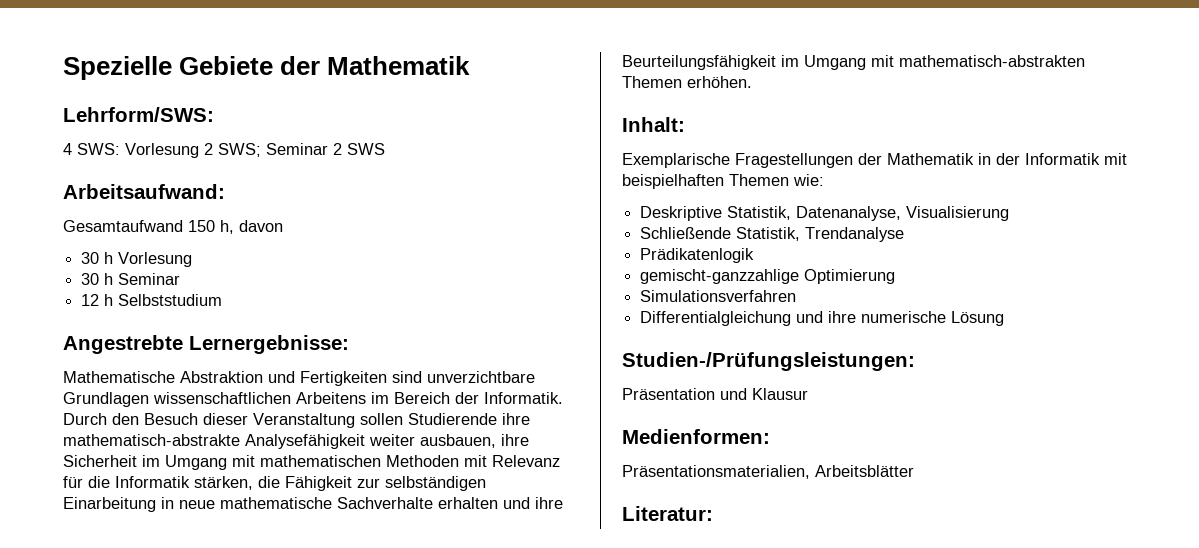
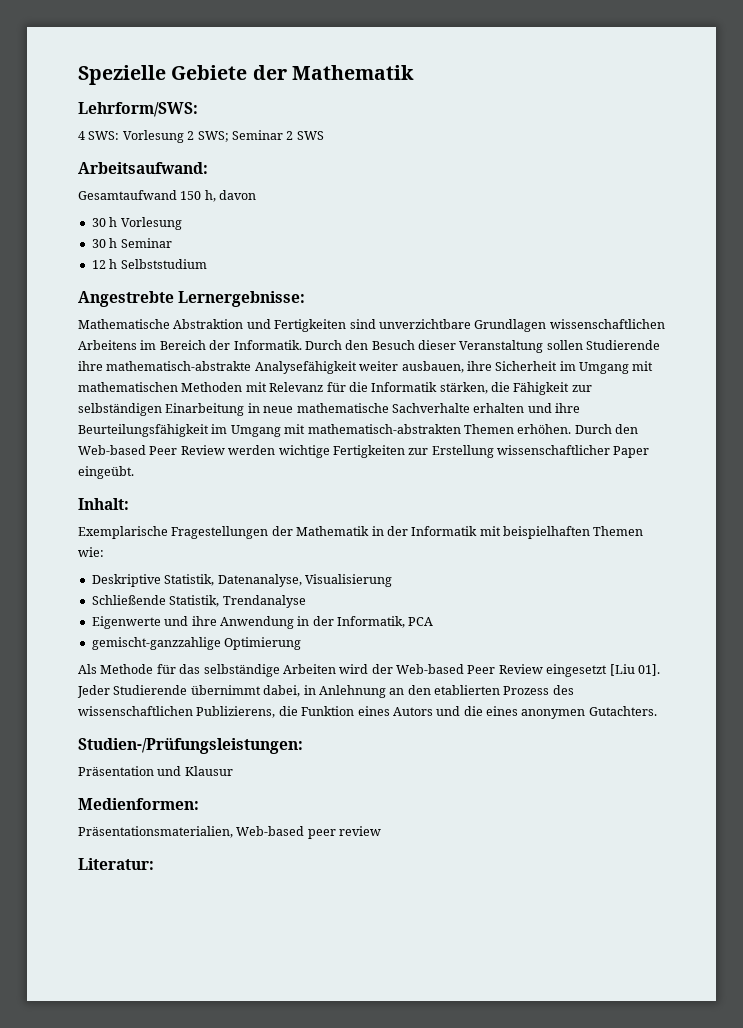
+ Durch den Web-based Peer Review werden wichtige Fertigkeiten zur Erstellung wissenschaftlicher Paper eingeübt.
- Prädikatenlogik
+ Eigenwerte und ihre Anwendung in der Informatik, PCA
  gemischt-ganzzahlige Optimierung
- Simulationsverfahren
- Differentialgleichung und ihre numerische Lösung
+ Als Methode für das selbständige Arbeiten wird der Web-based Peer Review eingesetzt [Liu 01]. Jeder Studierende übernimmt dabei, in Anlehnung an den etablierten Prozess des wissenschaftlichen Publizierens, die Funktion eines Autors und die eines anonymen Gutachters.
- Präsentationsmaterialien, Arbeitsblätter
+ Präsentationsmaterialien, Web-based peer review

